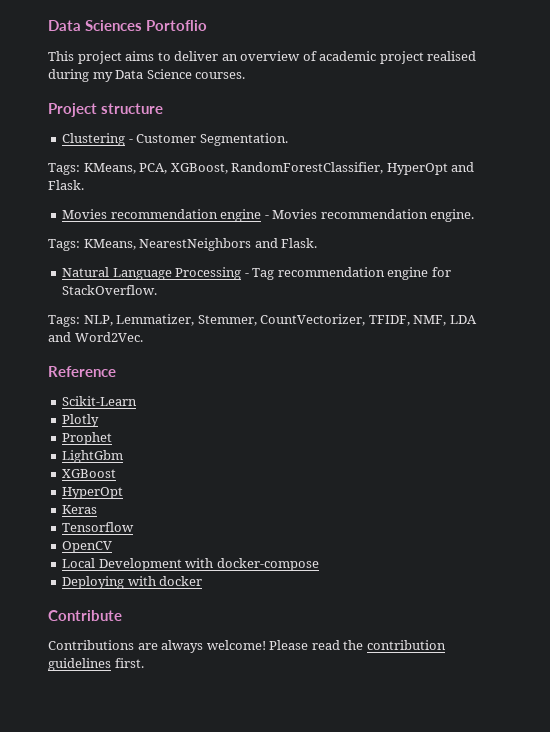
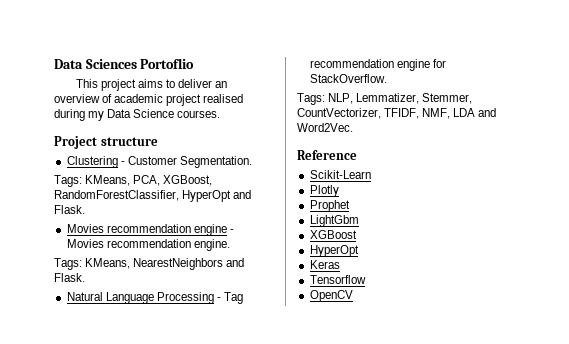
- Local Development with docker-compose
- Deploying with docker
- Contribute
- Contributions are always welcome! Please read the contribution guidelines first.

